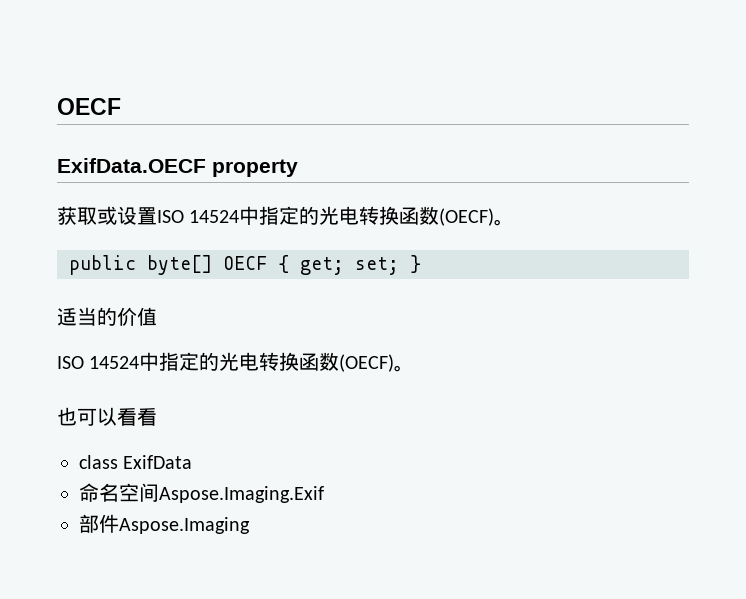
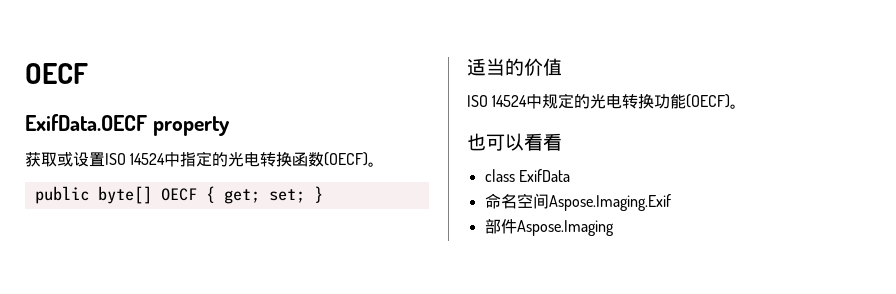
  适当的价值
- ISO 14524中指定的光电转换函数(OECF)。
+ ISO 14524中规定的光电转换功能(OECF)。

